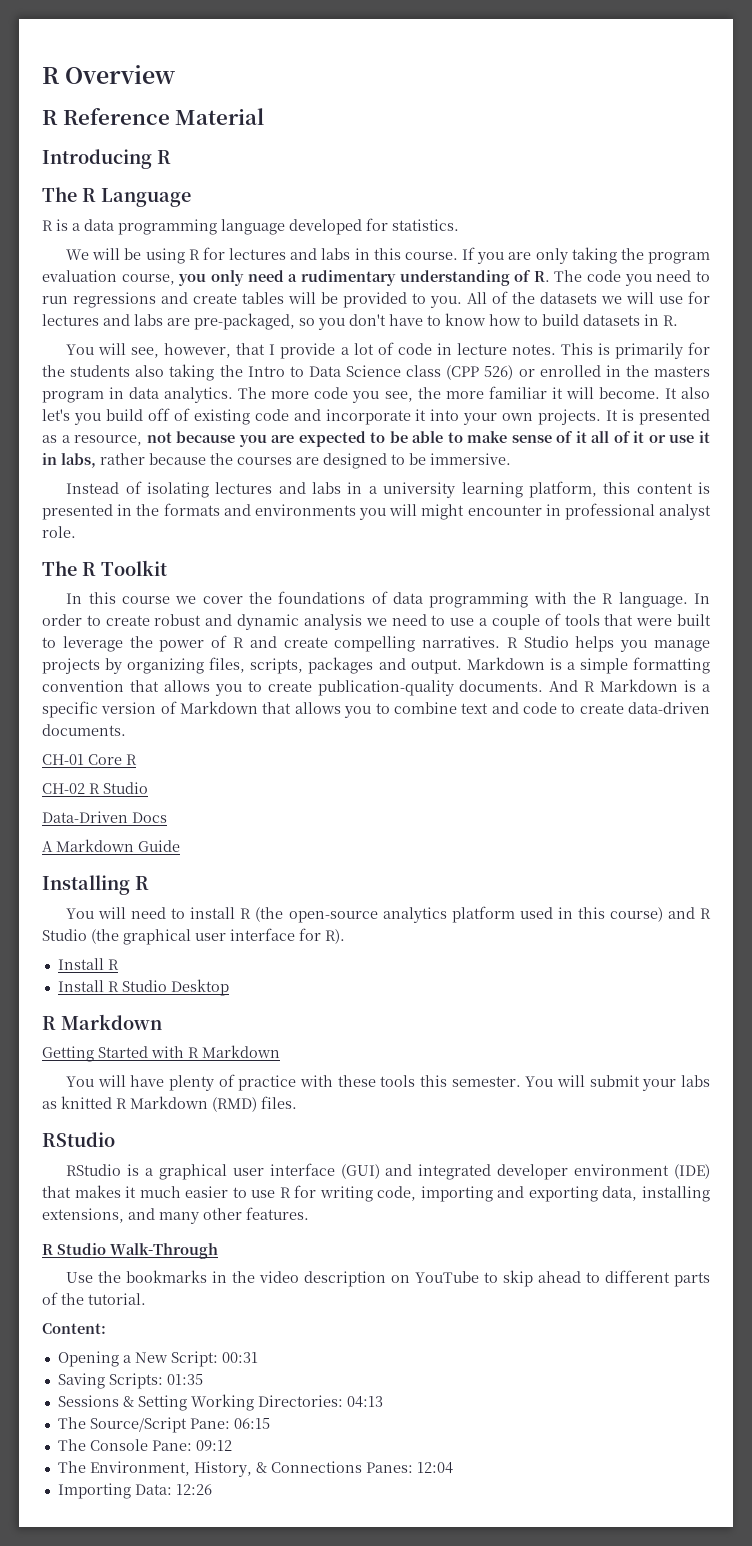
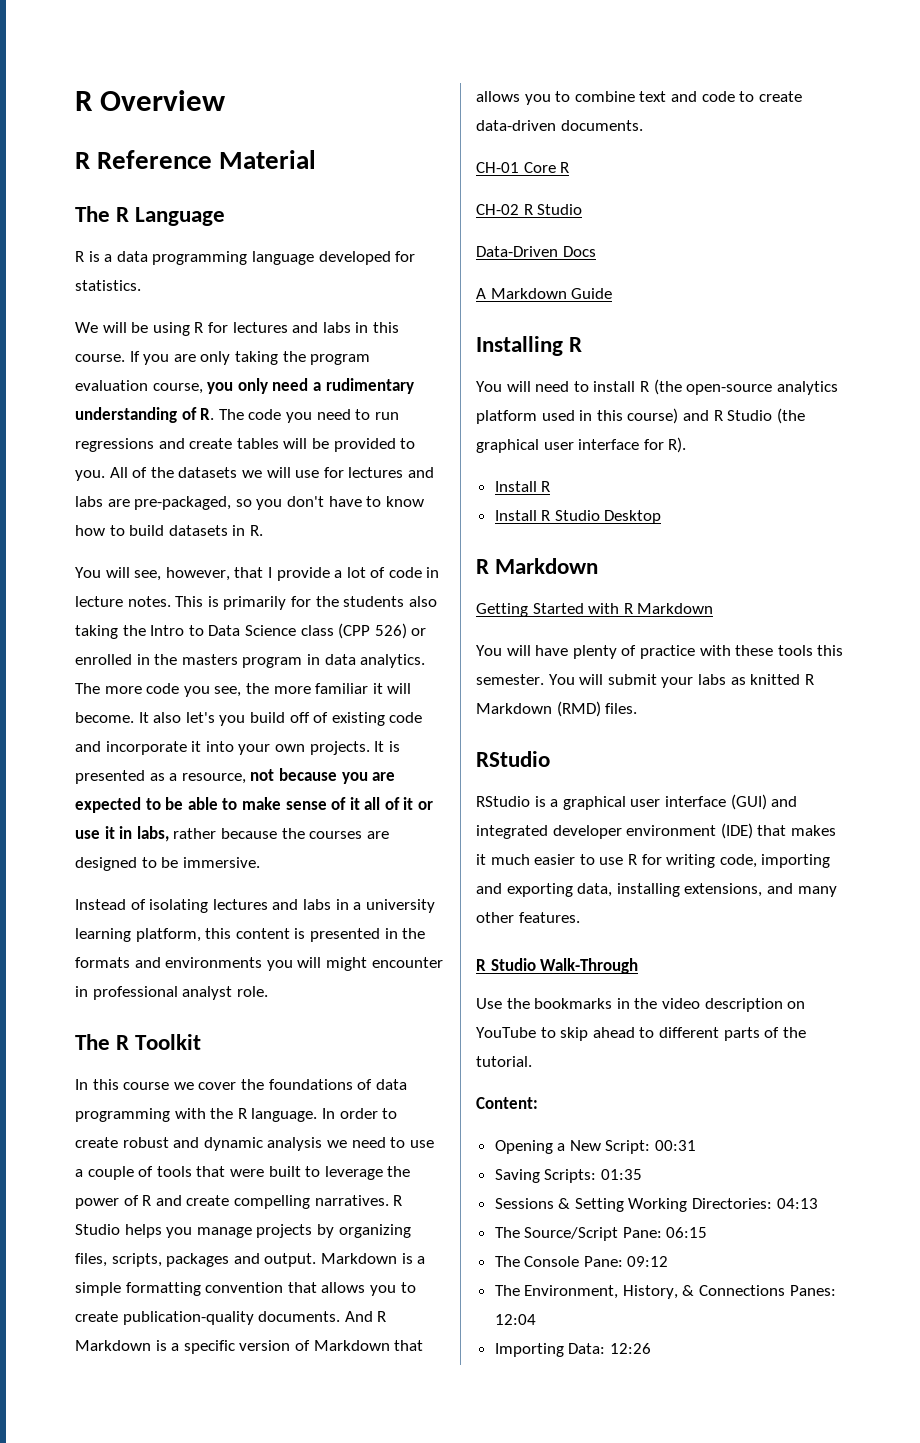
- Introducing R

